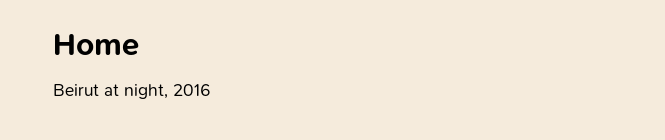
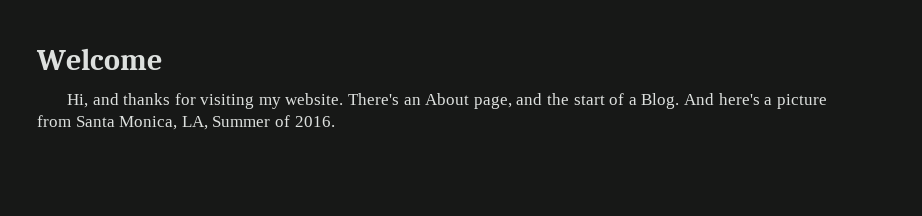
- Home
- Beirut at night, 2016
+ Welcome
+ Hi, and thanks for visiting my website. There's an About page, and the start of a Blog. And here's a picture from Santa Monica, LA, Summer of 2016.

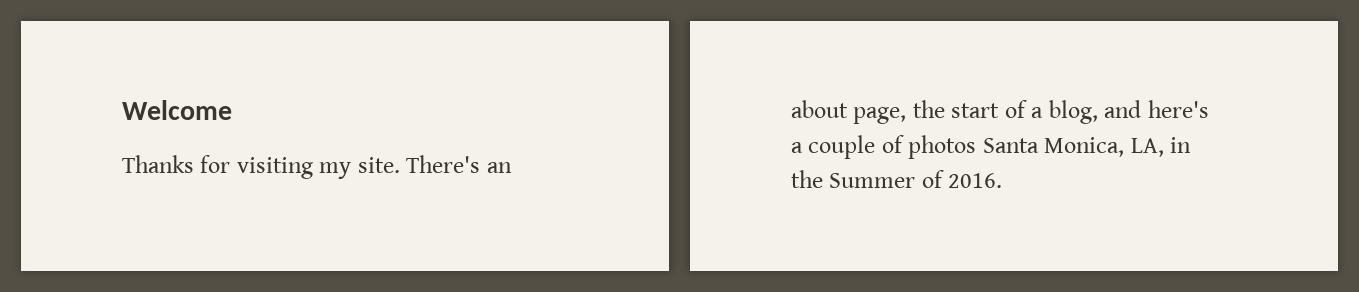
- Hi, and thanks for visiting my website.
+ Thanks for visiting my site.
- There's an About page, and the start of a Blog. And here's a picture from Santa Monica, LA, Summer of 2016.
+ There's an about page, the start of a blog, and here's a couple of photos Santa Monica, LA, in the Summer of 2016.

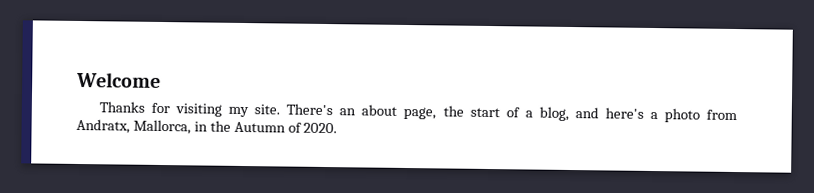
- There's an about page, the start of a blog, and here's a couple of photos Santa Monica, LA, in the Summer of 2016.
+ There's an about page, the start of a blog, and here's a photo from Andratx, Mallorca, in the Autumn of 2020.

